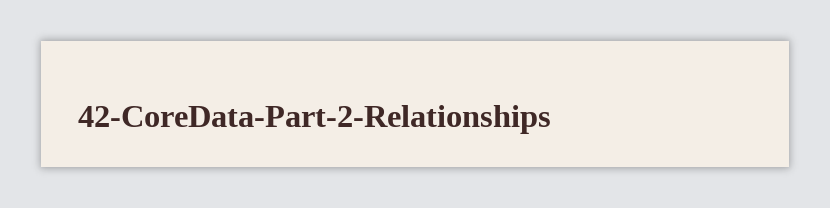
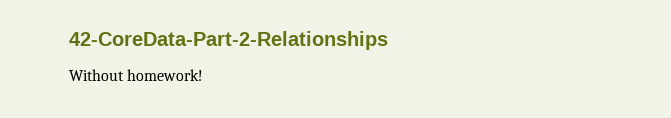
+ Without homework!

